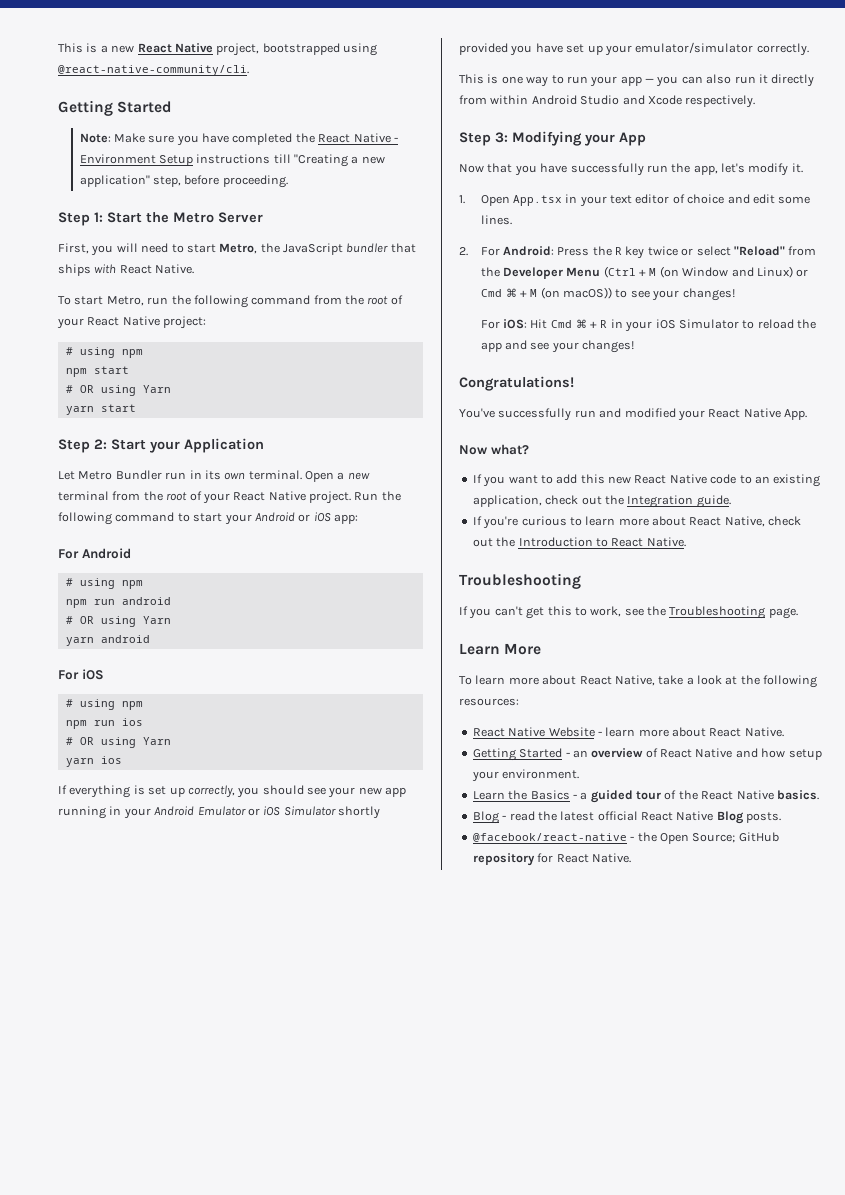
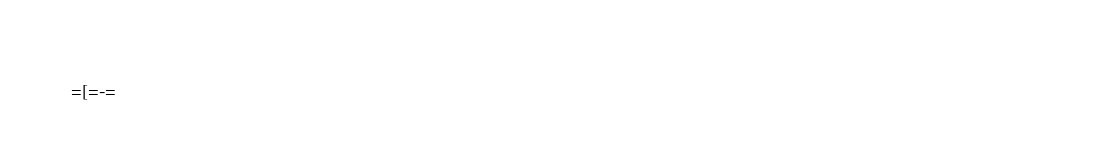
- This is a new React Native project, bootstrapped using @react-native-community/cli.
- Getting Started
- Note: Make sure you have completed the React Native - Environment Setup instructions till "Creating a new application" step, before proceeding.
- Step 1: Start the Metro Server
- First, you will need to start Metro, the JavaScript bundler that ships with React Native.
- To start Metro, run the following command from the root of your React Native project:
- # using npm
- npm start
- # OR using Yarn
- yarn start
- Step 2: Start your Application
- Let Metro Bundler run in its own terminal. Open a new terminal from the root of your React Native project. Run the following command to start your Android or iOS app:
- For Android
- # using npm
- npm run android
- # OR using Yarn
- yarn android
- For iOS
- # using npm
- npm run ios
- # OR using Yarn
- yarn ios
- If everything is set up correctly, you should see your new app running in your Android Emulator or iOS Simulator shortly provided you have set up your emulator/simulator correctly.
- This is one way to run your app — you can also run it directly from within Android Studio and Xcode respectively.
- Step 3: Modifying your App
- Now that you have successfully run the app, let's modify it.
- 1. Open App.tsx in your text editor of choice and edit some lines.
- 2. For Android: Press the R key twice or select "Reload" from the Developer Menu (Ctrl + M (on Window and Linux) or Cmd ⌘ + M (on macOS)) to see your changes!
- For iOS: Hit Cmd ⌘ + R in your iOS Simulator to reload the app and see your changes!
- Congratulations!
- You've successfully run and modified your React Native App.
- Now what?
- If you want to add this new React Native code to an existing application, check out the Integration guide.
- If you're curious to learn more about React Native, check out the Introduction to React Native.
- Troubleshooting
- If you can't get this to work, see the Troubleshooting page.
- Learn More
- To learn more about React Native, take a look at the following resources:
- React Native Website - learn more about React Native.
- Getting Started - an overview of React Native and how setup your environment.
- Learn the Basics - a guided tour of the React Native basics.
- Blog - read the latest official React Native Blog posts.
- @facebook/react-native - the Open Source; GitHub repository for React Native.
+ =[=-=

